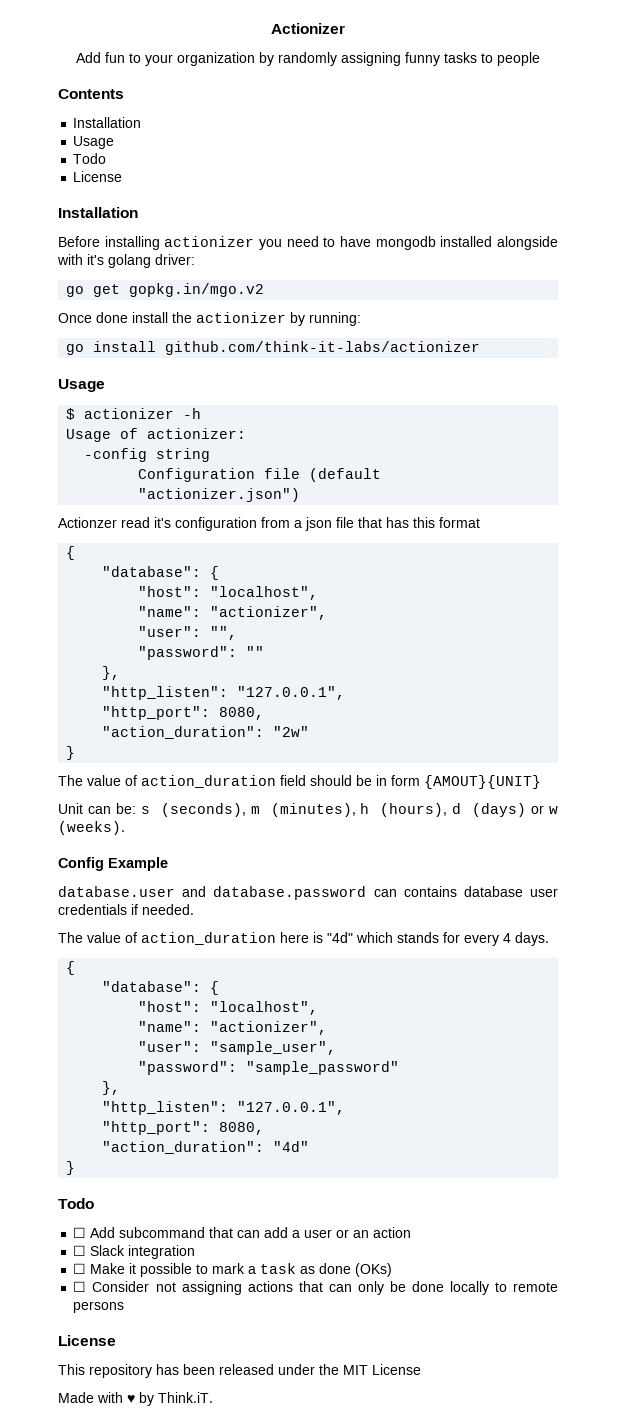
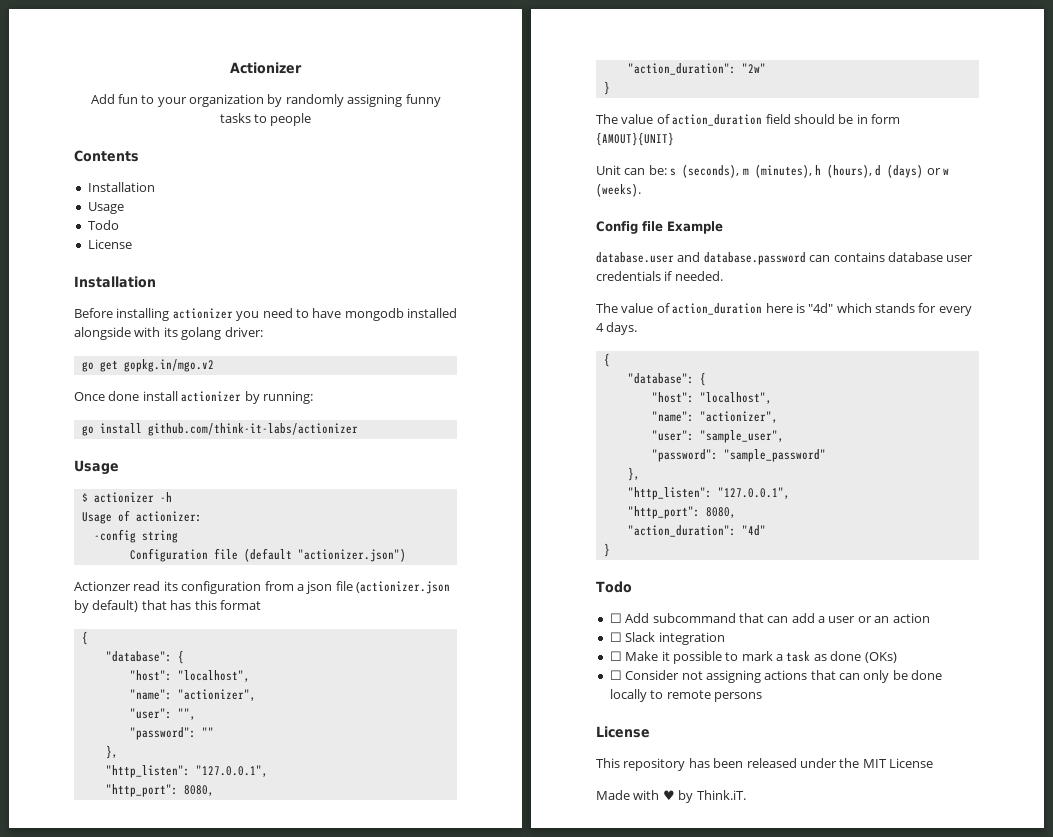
- Before installing actionizer you need to have mongodb installed alongside with it's golang driver:
+ Before installing actionizer you need to have mongodb installed alongside with its golang driver:
- Once done install the actionizer by running:
+ Once done install actionizer by running:
- Actionzer read it's configuration from a json file that has this format
+ Actionzer read its configuration from a json file (actionizer.json by default) that has this format
- Config Example
+ Config file Example

